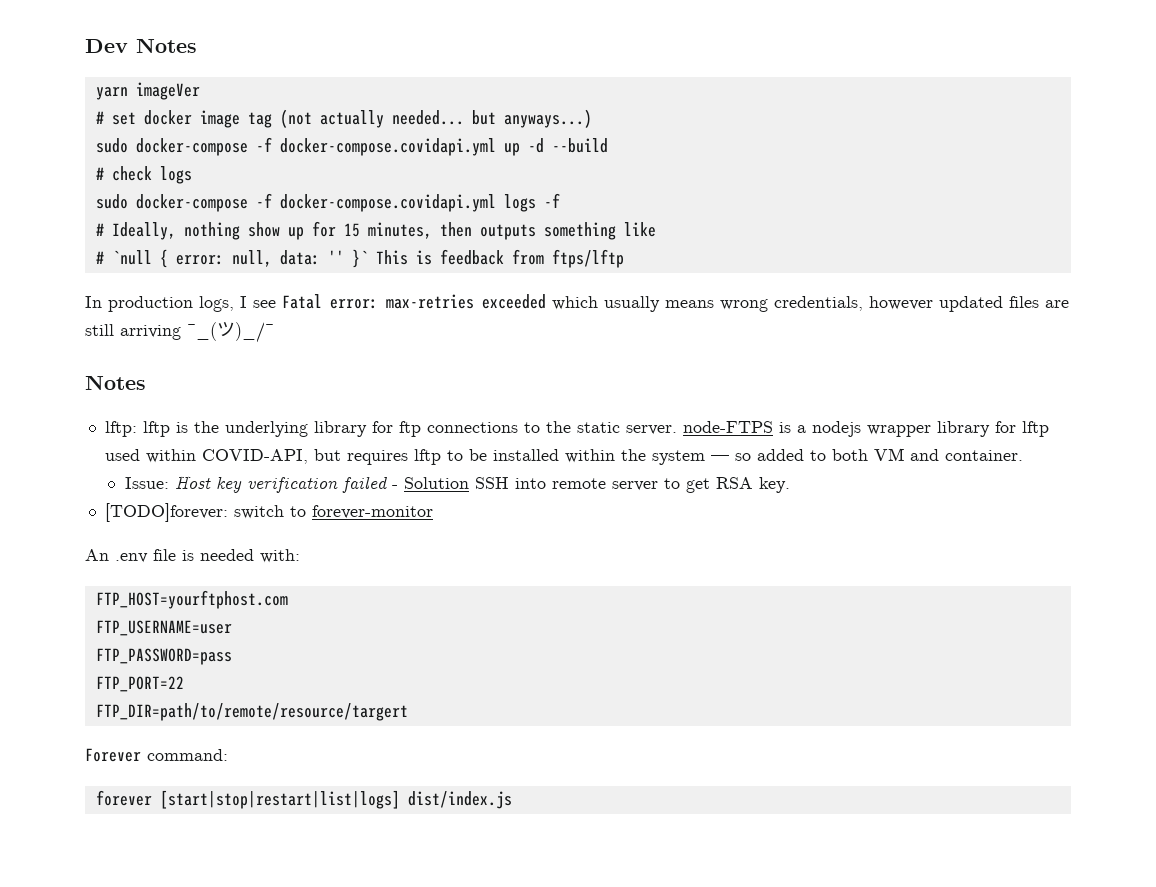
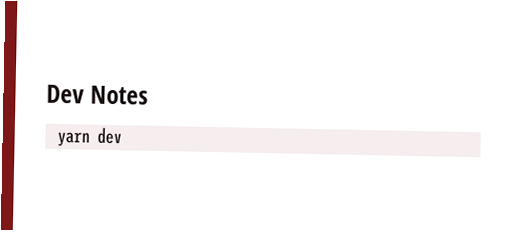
- yarn imageVer
- # set docker image tag (not actually needed... but anyways...)
- sudo docker-compose -f docker-compose.covidapi.yml up -d --build
- # check logs
- sudo docker-compose -f docker-compose.covidapi.yml logs -f
- # Ideally, nothing show up for 15 minutes, then outputs something like
- # `null { error: null, data: '' }` This is feedback from ftps/lftp
- In production logs, I see Fatal error: max-retries exceeded which usually means wrong credentials, however updated files are still arriving ¯_(ツ)_/¯
- Notes
- lftp: lftp is the underlying library for ftp connections to the static server. node-FTPS is a nodejs wrapper library for lftp used within COVID-API, but requires lftp to be installed within the system — so added to both VM and container.
- Issue: Host key verification failed - Solution SSH into remote server to get RSA key.
- [TODO]forever: switch to forever-monitor
- An .env file is needed with:
- FTP_HOST=yourftphost.com
- FTP_USERNAME=user
- FTP_PASSWORD=pass
- FTP_PORT=22
- FTP_DIR=path/to/remote/resource/targert
- Forever command:
- forever [start|stop|restart|list|logs] dist/index.js
+ yarn dev

